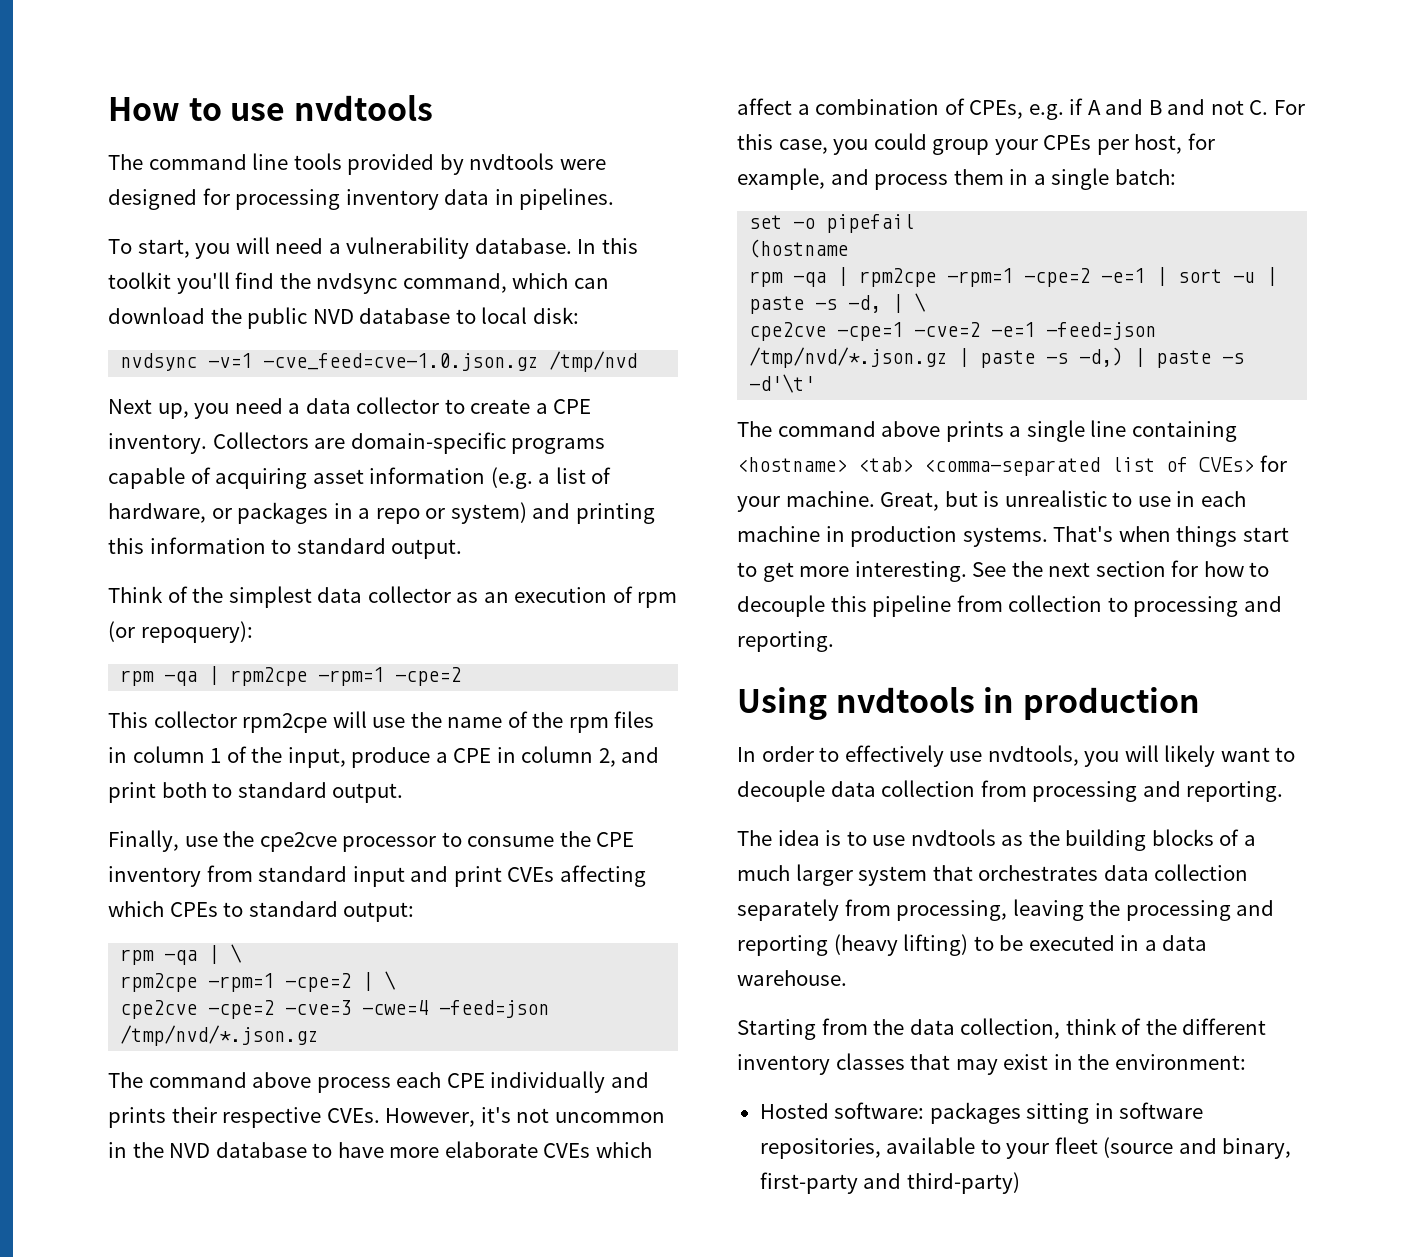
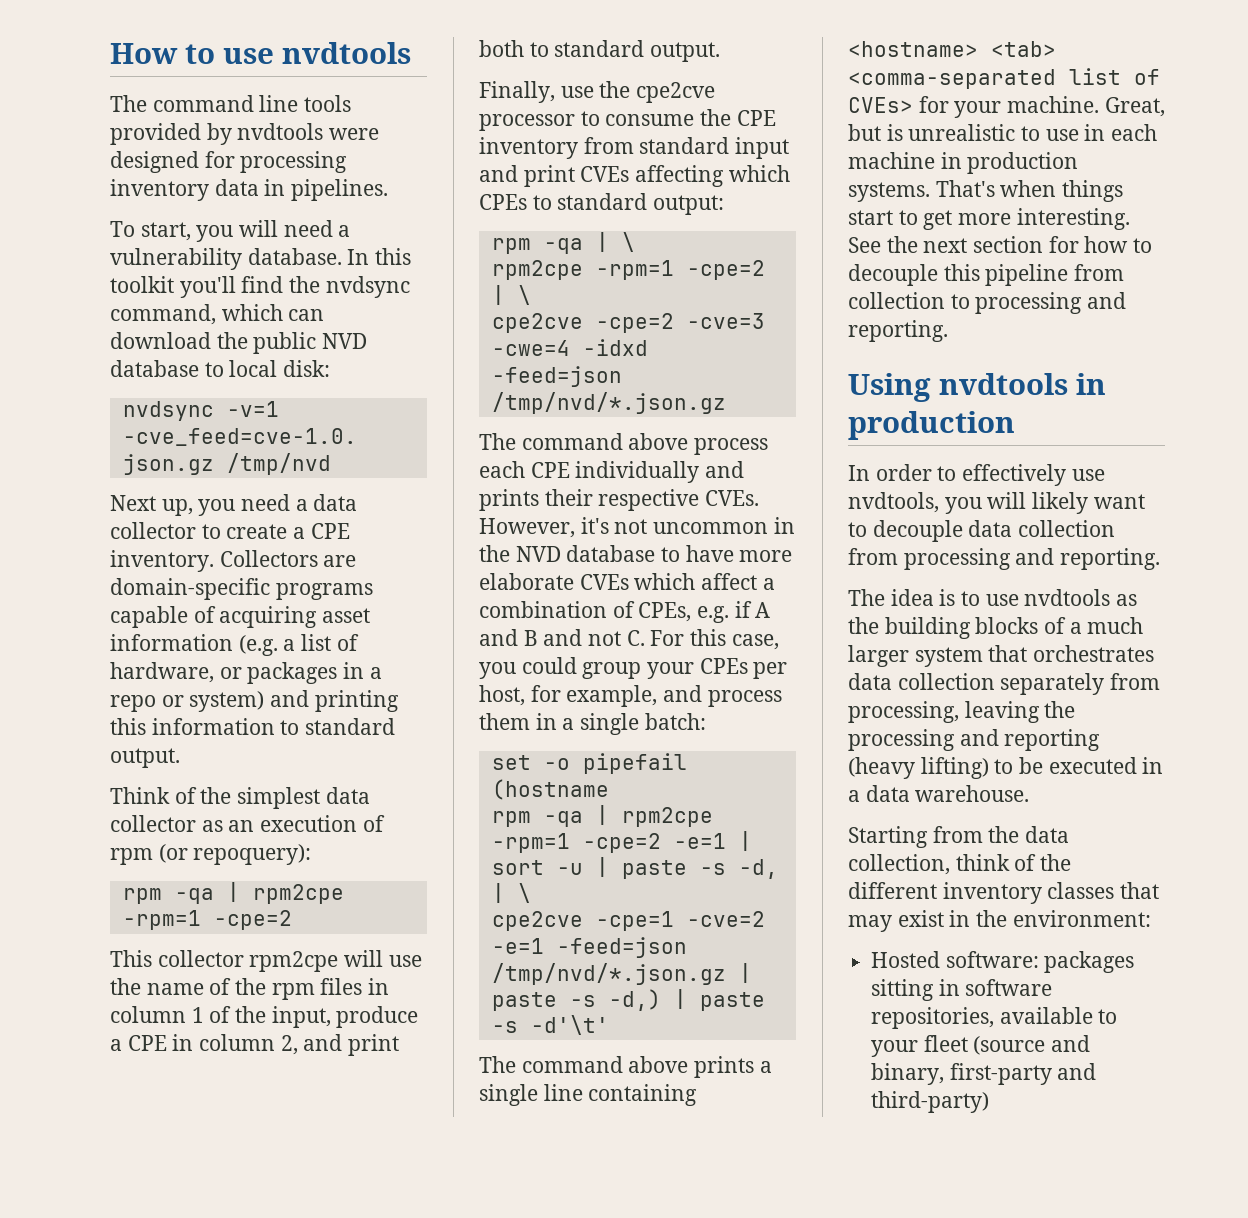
- cpe2cve -cpe=2 -cve=3 -cwe=4 -feed=json /tmp/nvd/*.json.gz
+ cpe2cve -cpe=2 -cve=3 -cwe=4 -idxd -feed=json /tmp/nvd/*.json.gz

